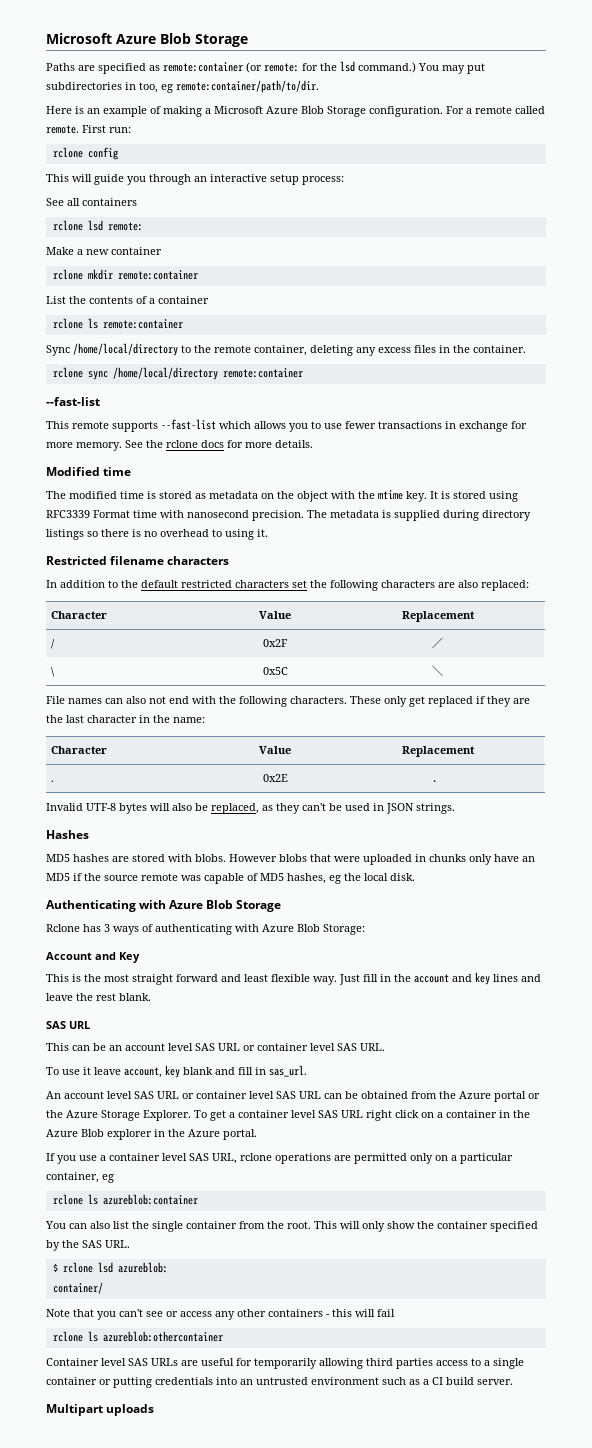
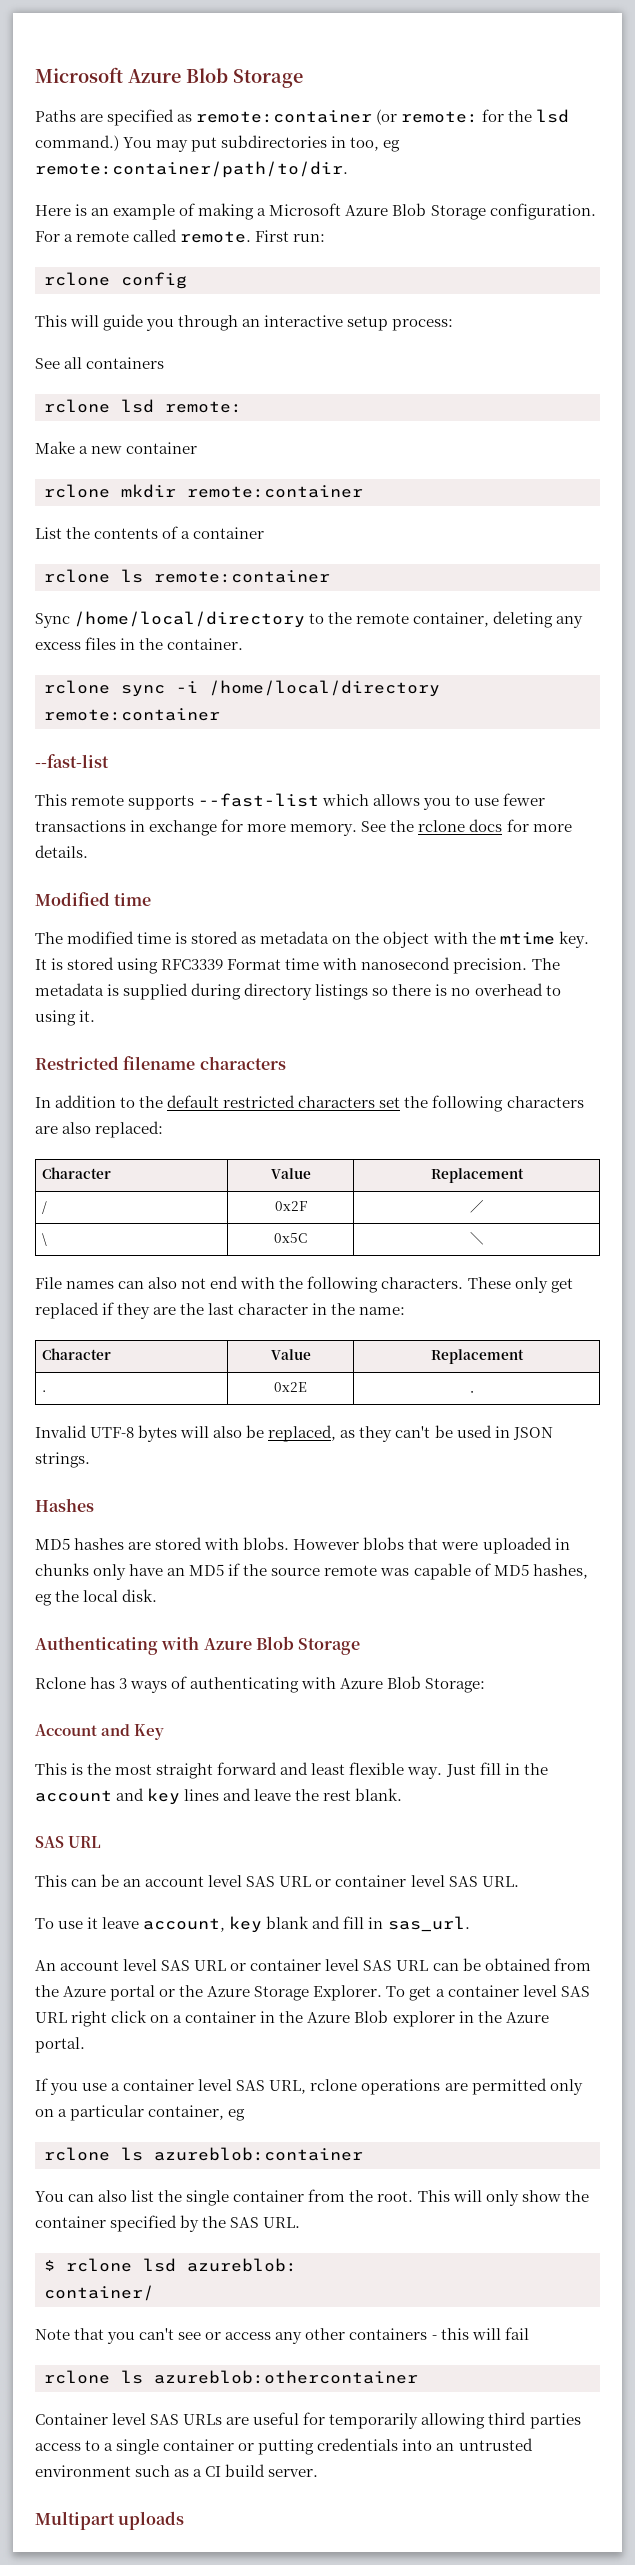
- rclone sync /home/local/directory remote:container
+ rclone sync -i /home/local/directory remote:container

